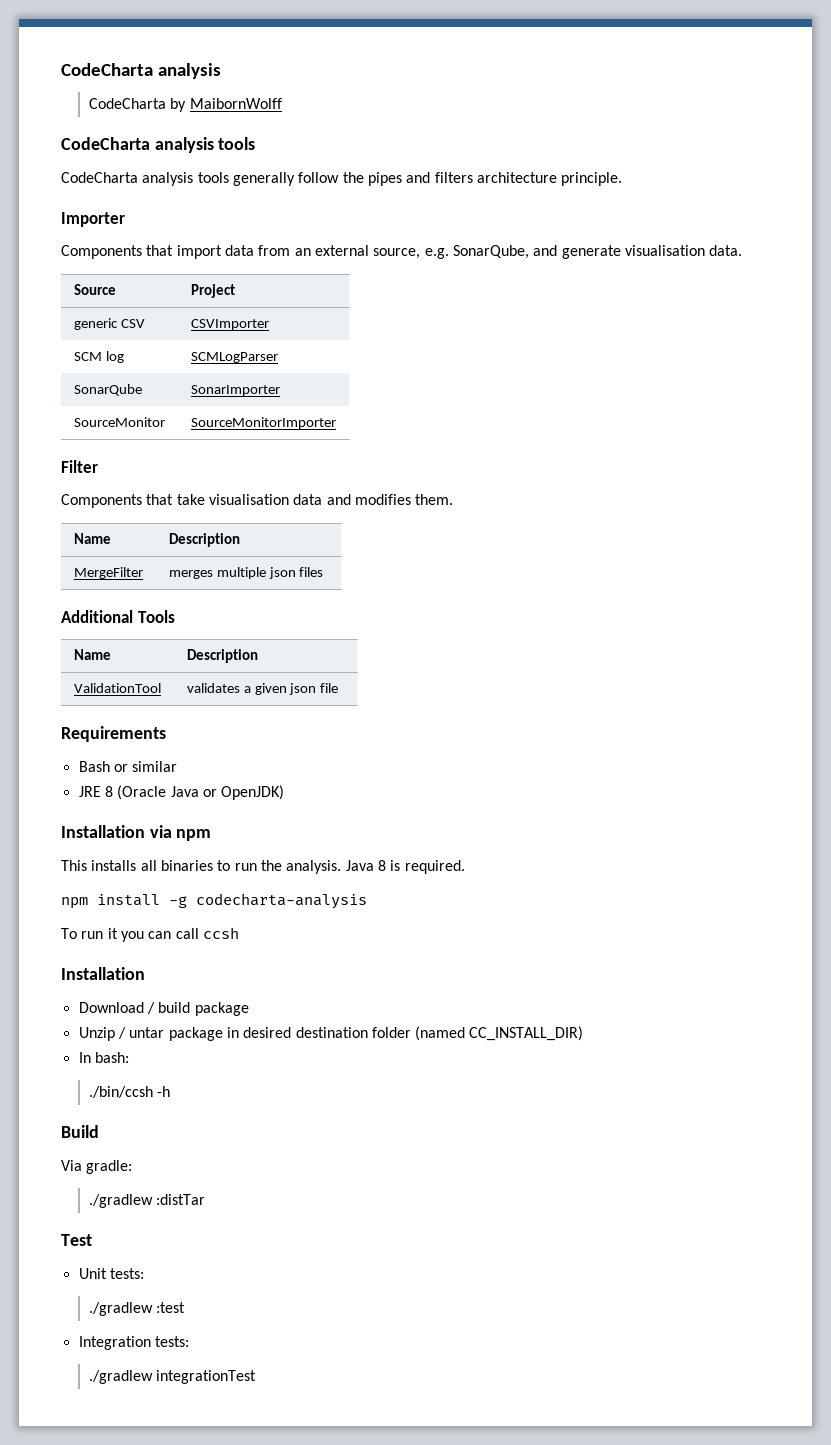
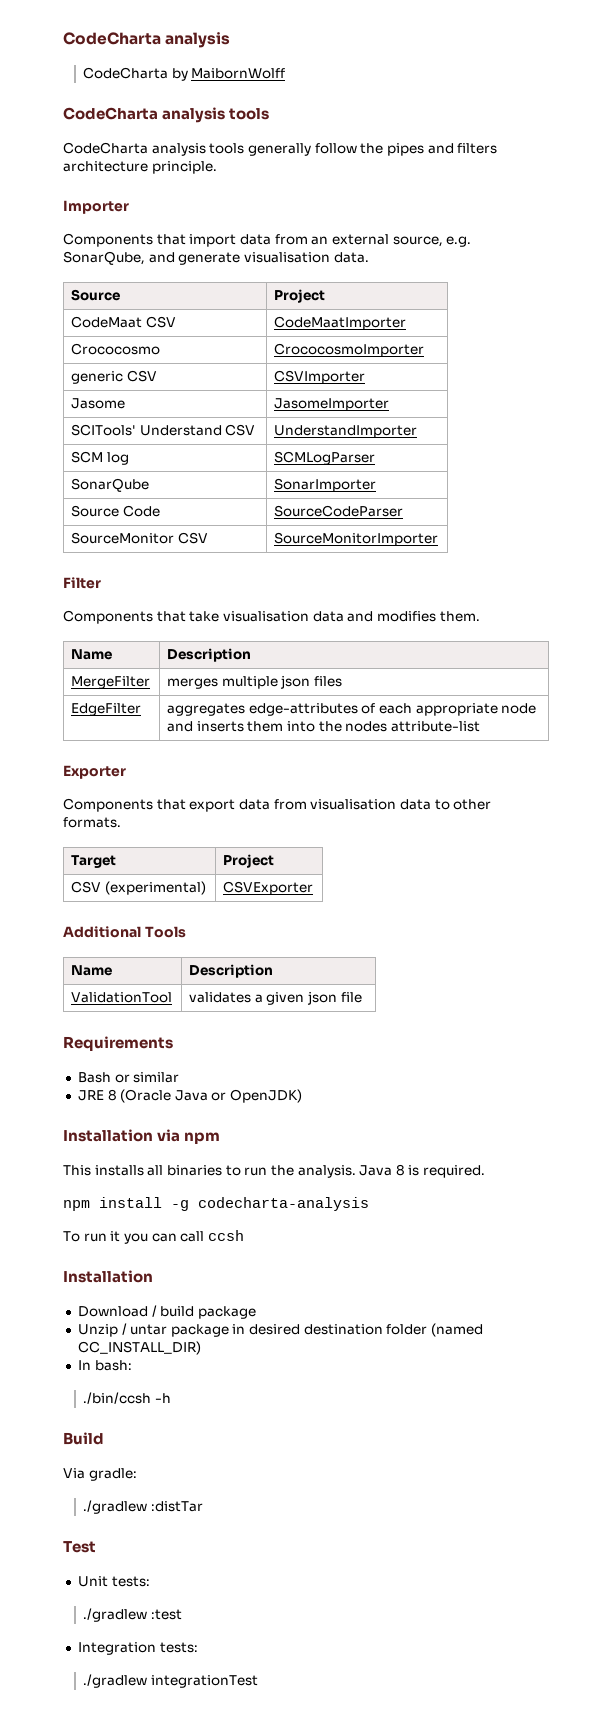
+ CodeMaat CSV | CodeMaatImporter
+ Crococosmo | CrococosmoImporter
  generic CSV | CSVImporter
+ Jasome | JasomeImporter
+ SCITools' Understand CSV | UnderstandImporter
+ Source Code | SourceCodeParser
- SourceMonitor | SourceMonitorImporter
+ SourceMonitor CSV | SourceMonitorImporter
+ EdgeFilter | aggregates edge-attributes of each appropriate node and inserts them into the nodes attribute-list
+ Exporter
+ Components that export data from visualisation data to other formats.
+ Target | Project
+ CSV (experimental) | CSVExporter

